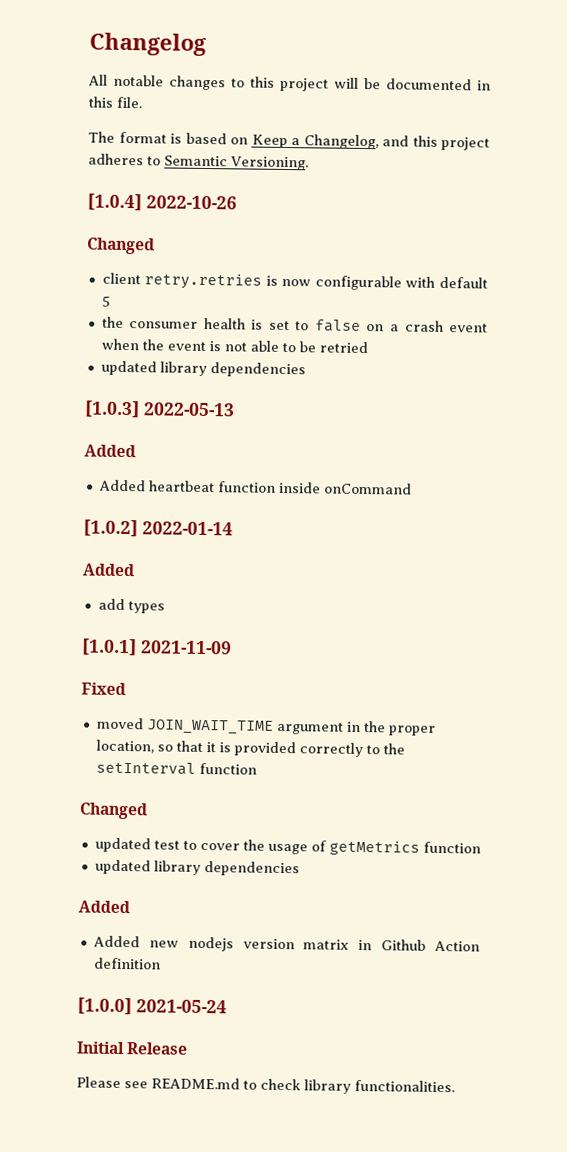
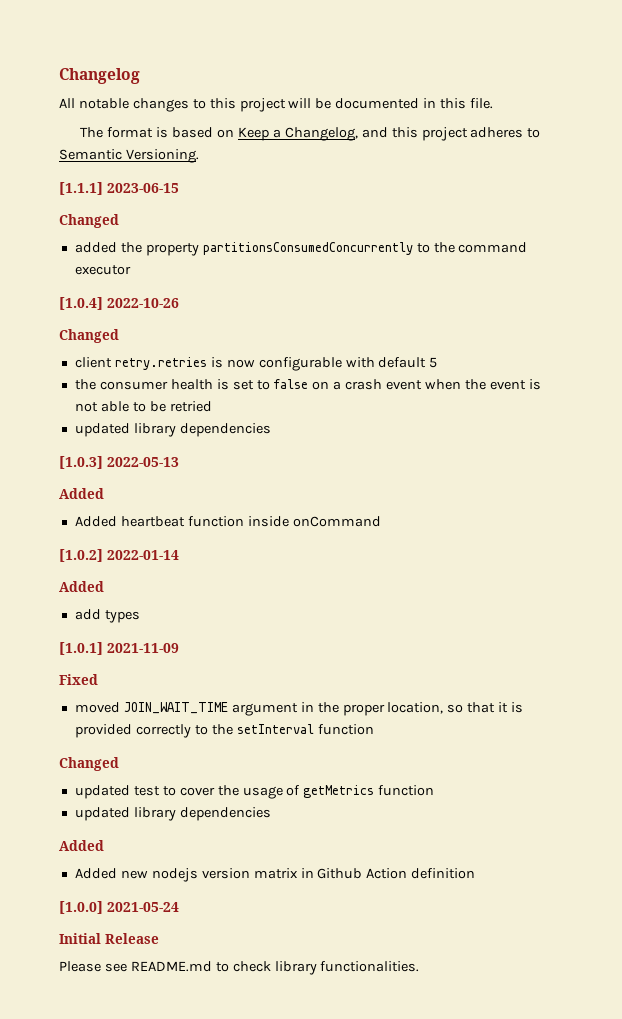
+ [1.1.1] 2023-06-15
+ Changed
+ added the property partitionsConsumedConcurrently to the command executor

